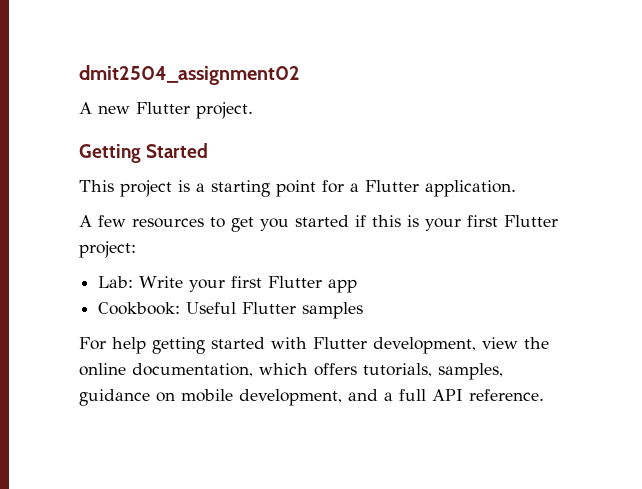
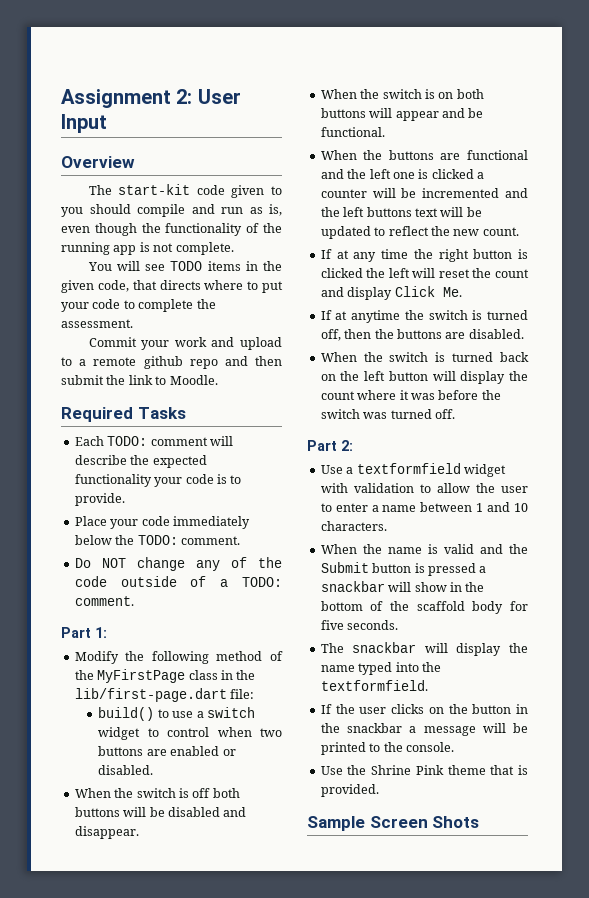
- dmit2504_assignment02
- A new Flutter project.
- Getting Started
- This project is a starting point for a Flutter application.
- A few resources to get you started if this is your first Flutter project:
- Lab: Write your first Flutter app
- Cookbook: Useful Flutter samples
- For help getting started with Flutter development, view the online documentation, which offers tutorials, samples, guidance on mobile development, and a full API reference.
+ Assignment 2: User Input
+ Overview
+ The start-kit code given to you should compile and run as is, even though the functionality of the running app is not complete.
+ You will see TODO items in the given code, that directs where to put your code to complete the assessment.
+ Commit your work and upload to a remote github repo and then submit the link to Moodle.
+ Required Tasks
+ Each TODO: comment will describe the expected functionality your code is to provide.
+ Place your code immediately below the TODO: comment.
+ Do NOT change any of the code outside of a TODO: comment.
+ Part 1:
+ Modify the following method of the MyFirstPage class in the lib/first-page.dart file:
+ build() to use a switch widget to control when two buttons are enabled or disabled.
+ When the switch is off both buttons will be disabled and disappear.
+ When the switch is on both buttons will appear and be functional.
+ When the buttons are functional and the left one is clicked a counter will be incremented and the left buttons text will be updated to reflect the new count.
+ If at any time the right button is clicked the left will reset the count and display Click Me.
+ If at anytime the switch is turned off, then the buttons are disabled.
+ When the switch is turned back on the left button will display the count where it was before the switch was turned off.
+ Part 2:
+ Use a textformfield widget with validation to allow the user to enter a name between 1 and 10 characters.
+ When the name is valid and the Submit button is pressed a snackbar will show in the bottom of the scaffold body for five seconds.
+ The snackbar will display the name typed into the textformfield.
+ If the user clicks on the button in the snackbar a message will be printed to the console.
+ Use the Shrine Pink theme that is provided.
+ Sample Screen Shots

